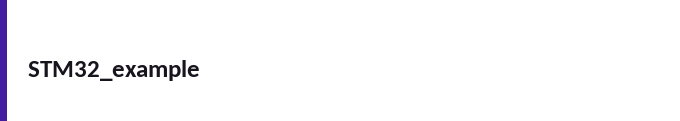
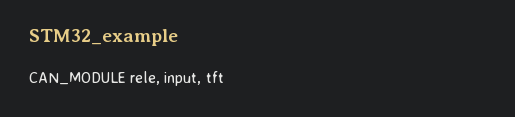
+ CAN_MODULE rele, input, tft

